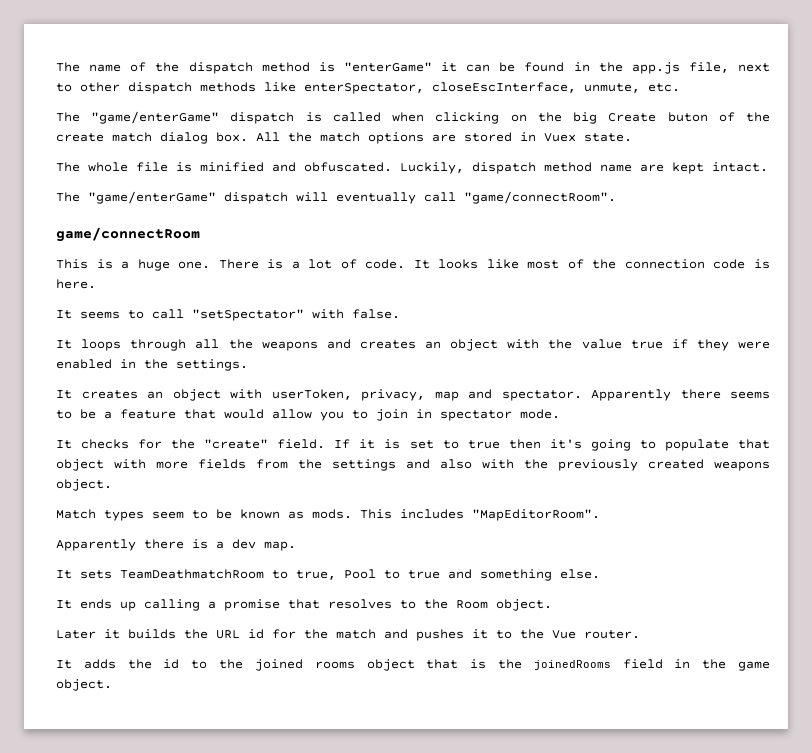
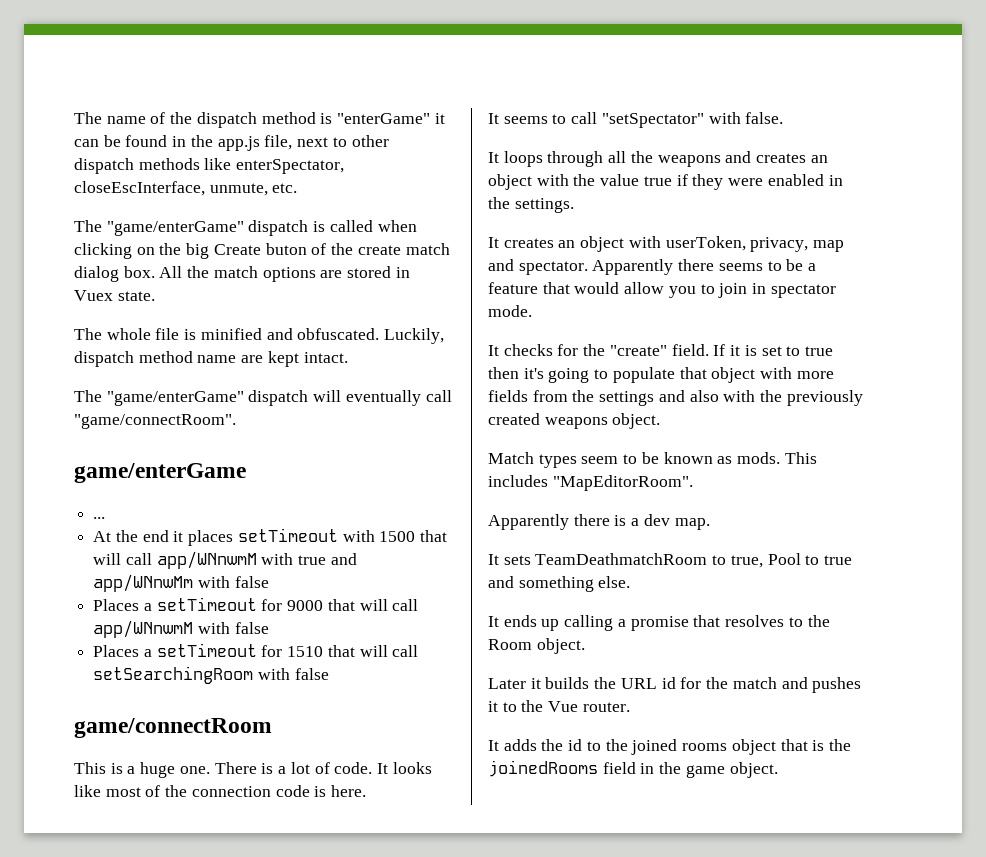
+ game/enterGame
+ ...
+ At the end it places setTimeout with 1500 that will call app/WNnwmM with true and app/WNnwMm with false
+ Places a setTimeout for 9000 that will call app/WNnwmM with false
+ Places a setTimeout for 1510 that will call setSearchingRoom with false

